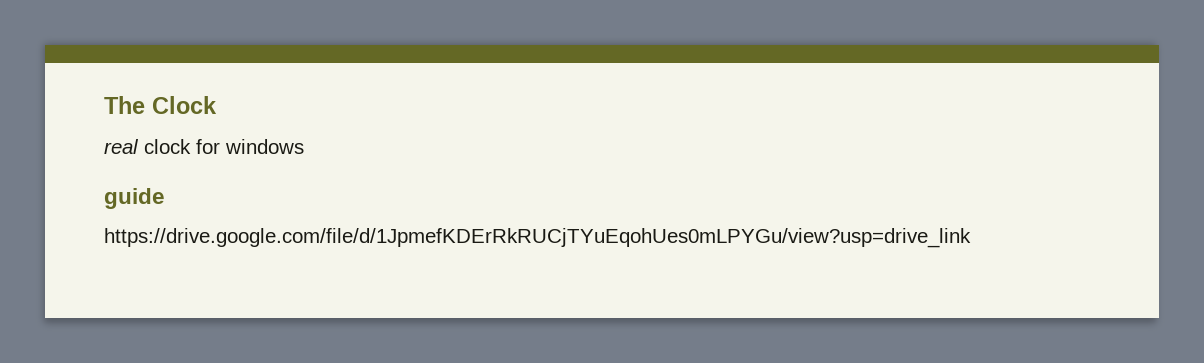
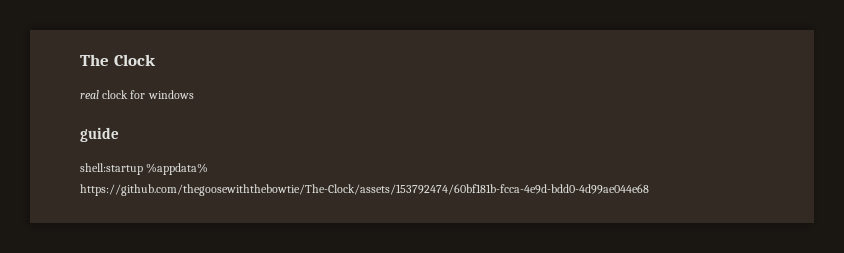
- https://drive.google.com/file/d/1JpmefKDErRkRUCjTYuEqohUes0mLPYGu/view?usp=drive_link
+ shell:startup %appdata% https://github.com/thegoosewiththebowtie/The-Clock/assets/153792474/60bf181b-fcca-4e9d-bdd0-4d99ae044e68

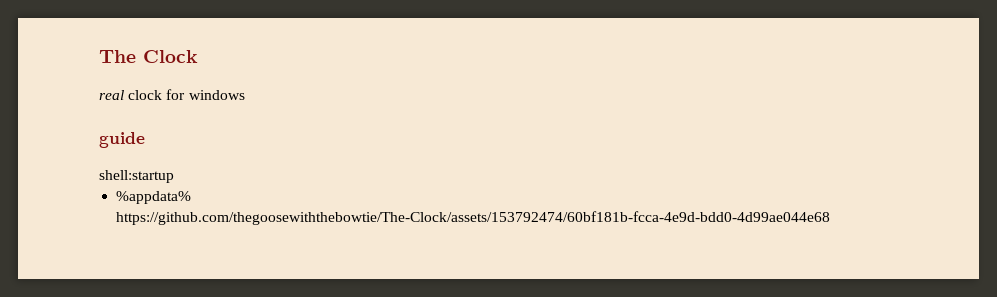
- shell:startup %appdata% https://github.com/thegoosewiththebowtie/The-Clock/assets/153792474/60bf181b-fcca-4e9d-bdd0-4d99ae044e68
+ shell:startup
+ %appdata% https://github.com/thegoosewiththebowtie/The-Clock/assets/153792474/60bf181b-fcca-4e9d-bdd0-4d99ae044e68

